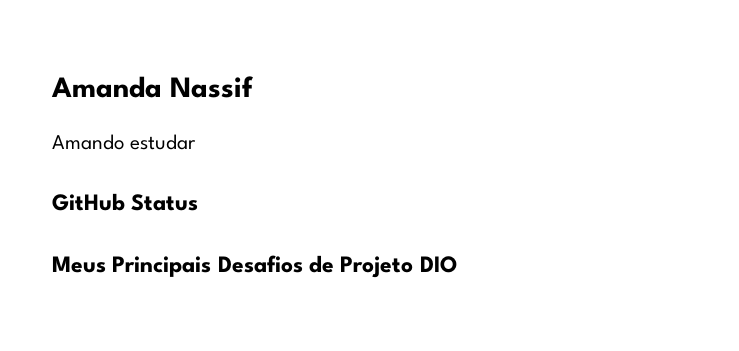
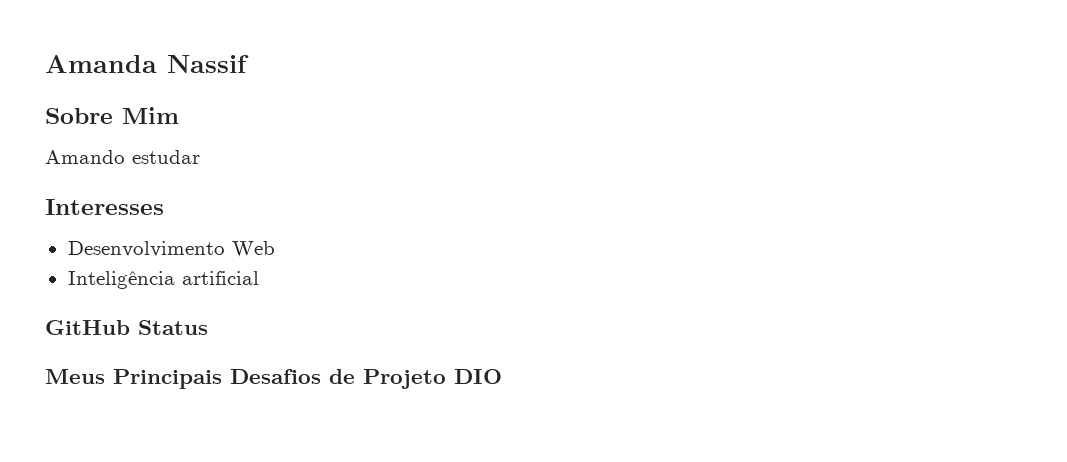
+ Sobre Mim
+ Interesses
+ Desenvolvimento Web
+ Inteligência artificial

